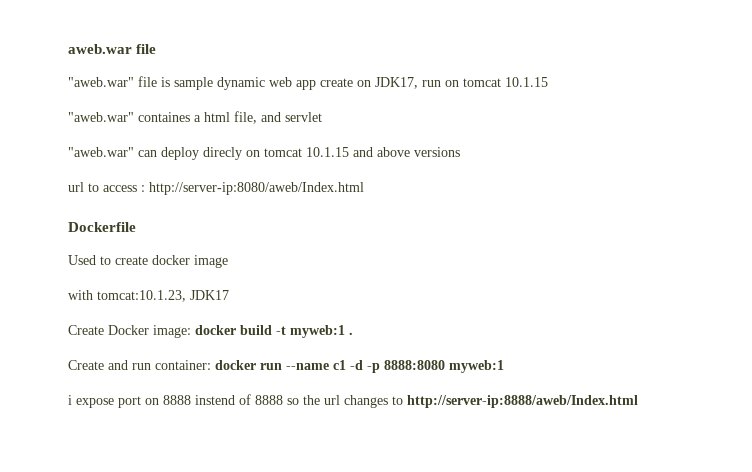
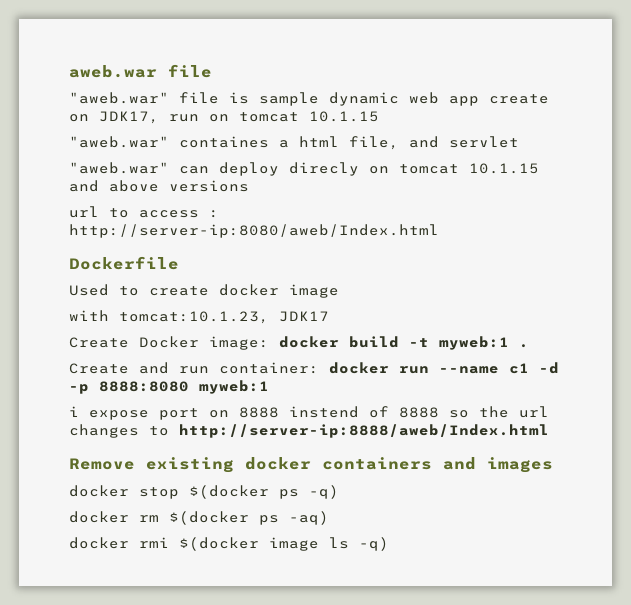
+ Remove existing docker containers and images
+ docker stop $(docker ps -q)
+ docker rm $(docker ps -aq)
+ docker rmi $(docker image ls -q)

